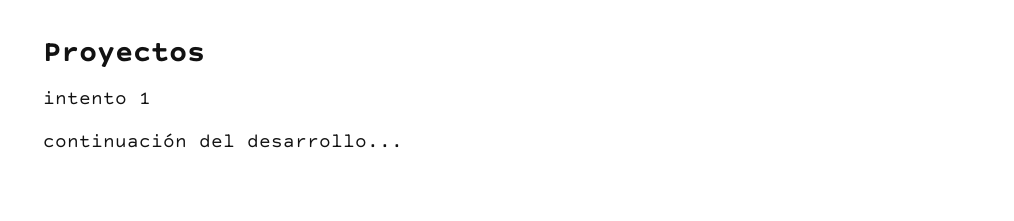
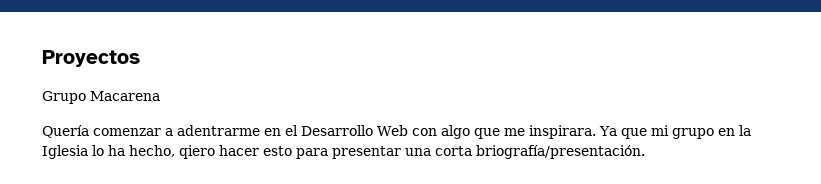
- intento 1
- continuación del desarrollo...
+ Grupo Macarena
+ Quería comenzar a adentrarme en el Desarrollo Web con algo que me inspirara. Ya que mi grupo en la Iglesia lo ha hecho, qiero hacer esto para presentar una corta briografía/presentación.

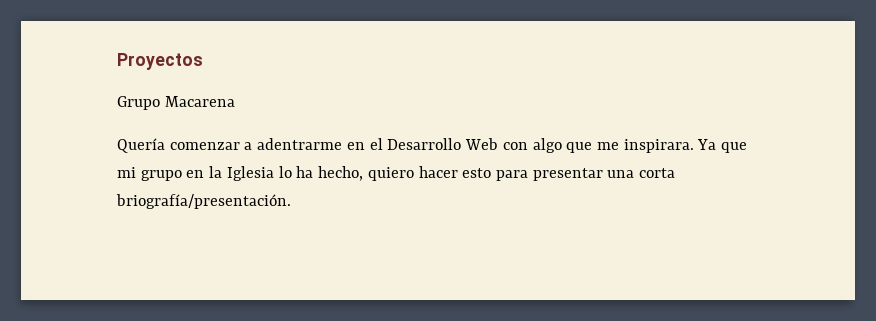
- Ya que mi grupo en la Iglesia lo ha hecho, qiero hacer esto para presentar una corta briografía/presentación.
+ Ya que mi grupo en la Iglesia lo ha hecho, quiero hacer esto para presentar una corta briografía/presentación.

